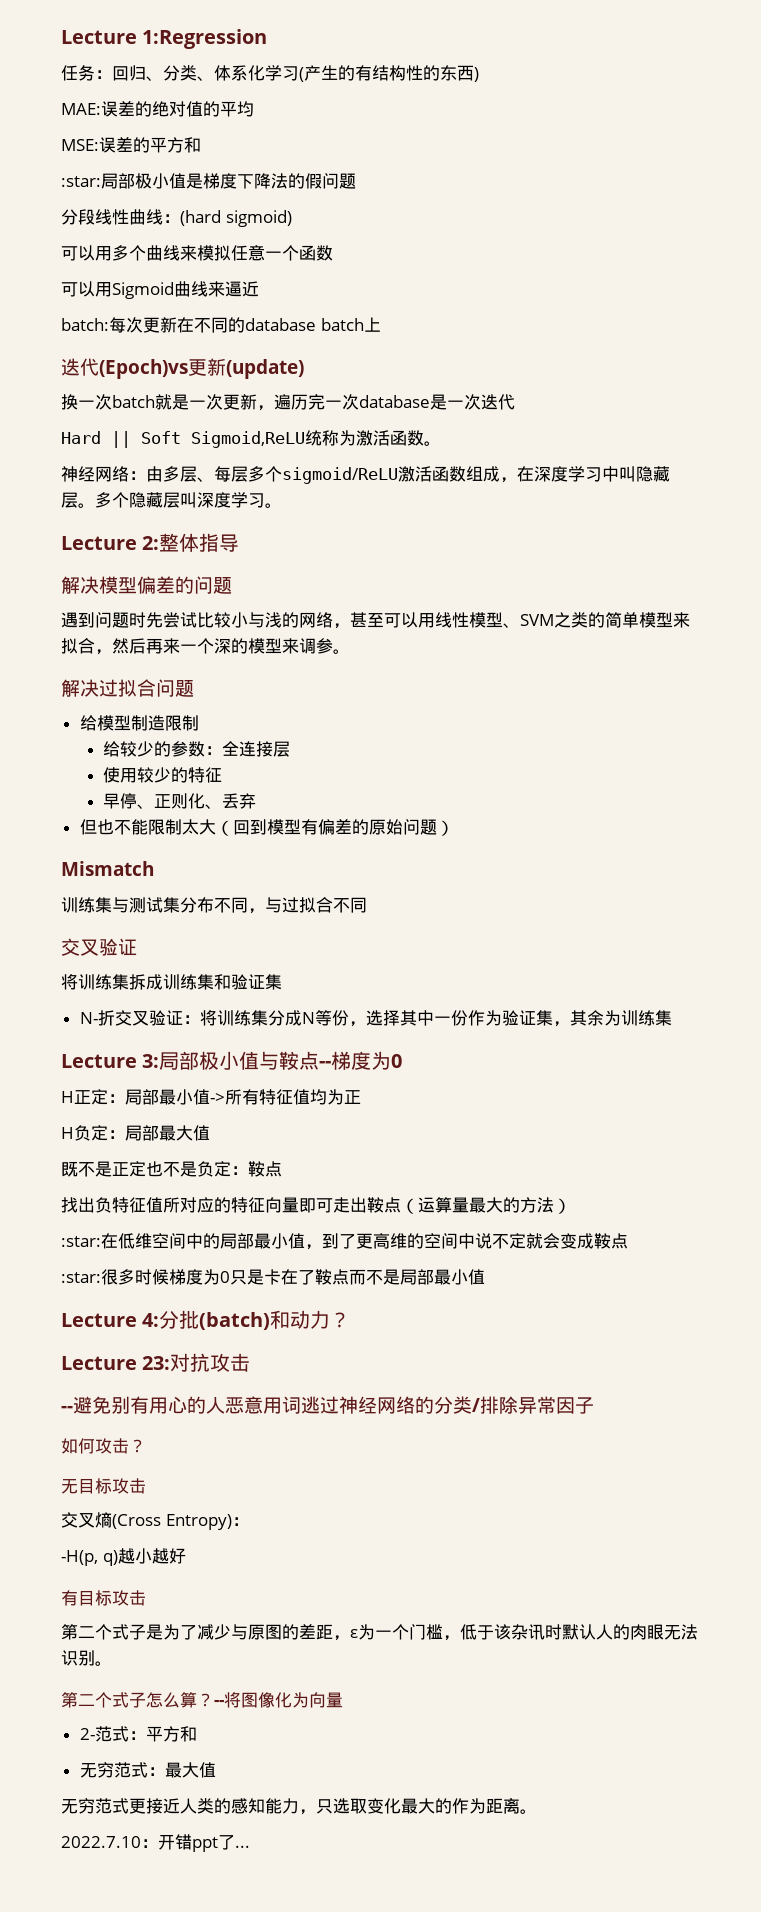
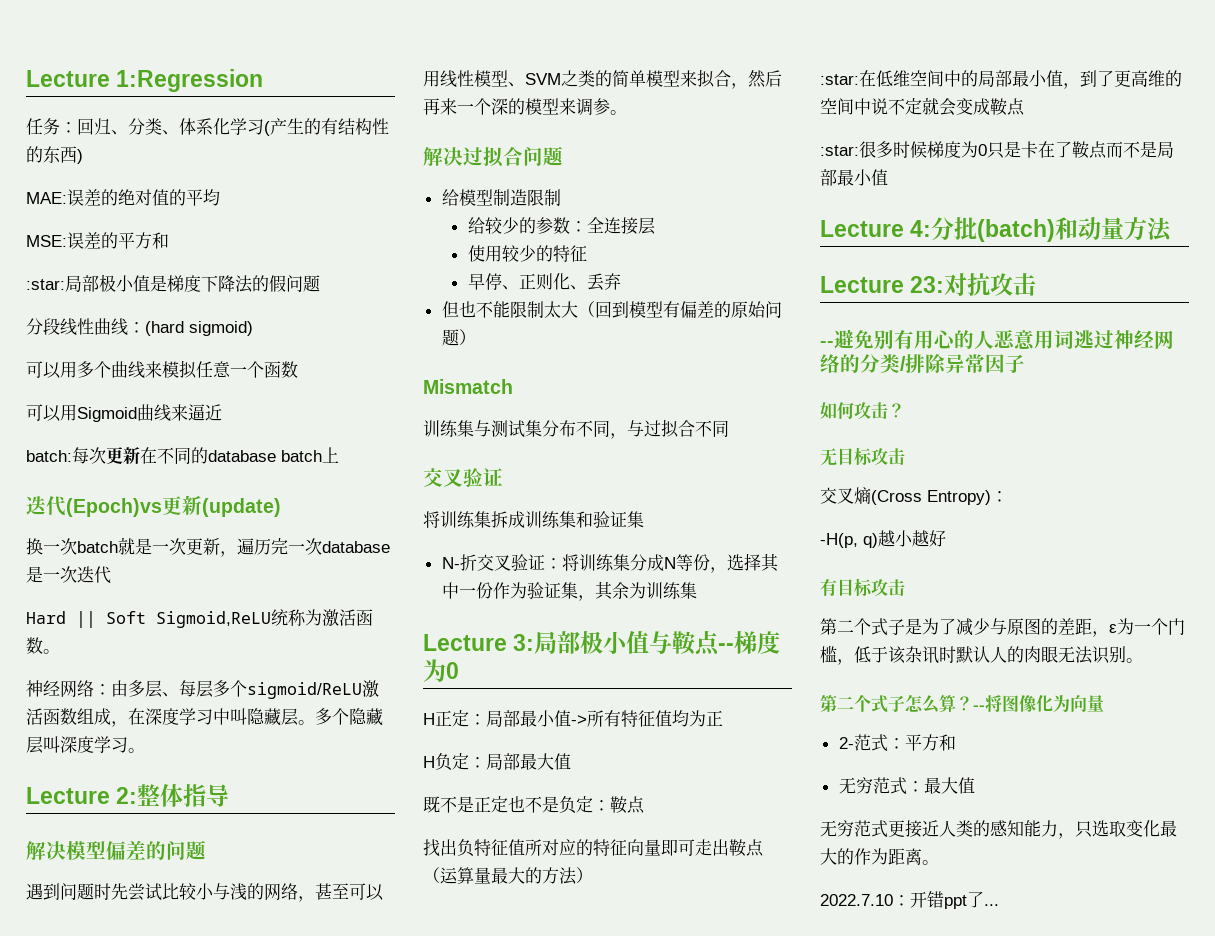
- Lecture 4:分批(batch)和动力？
+ Lecture 4:分批(batch)和动量方法

